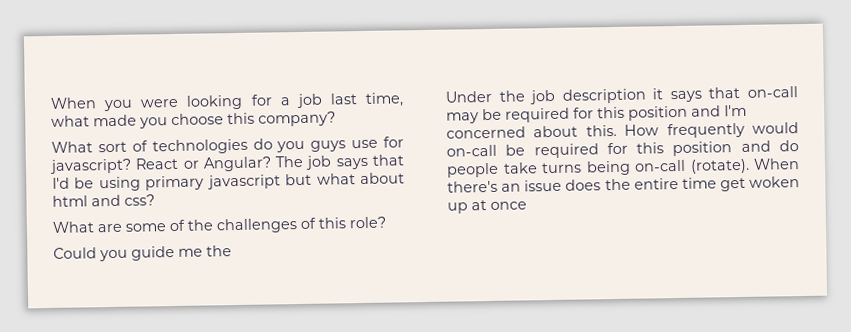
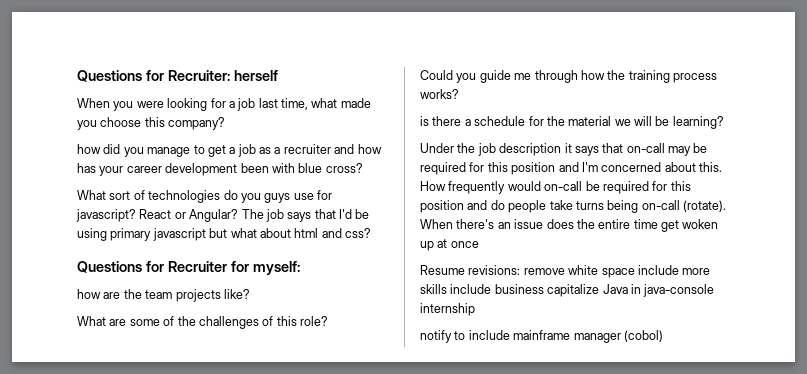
+ Questions for Recruiter: herself
+ how did you manage to get a job as a recruiter and how has your career development been with blue cross?
+ Questions for Recruiter for myself:
+ how are the team projects like?
- Could you guide me the
+ Could you guide me through how the training process works?
+ is there a schedule for the material we will be learning?
+ Resume revisions: remove white space include more skills include business capitalize Java in java-console internship
+ notify to include mainframe manager (cobol)

